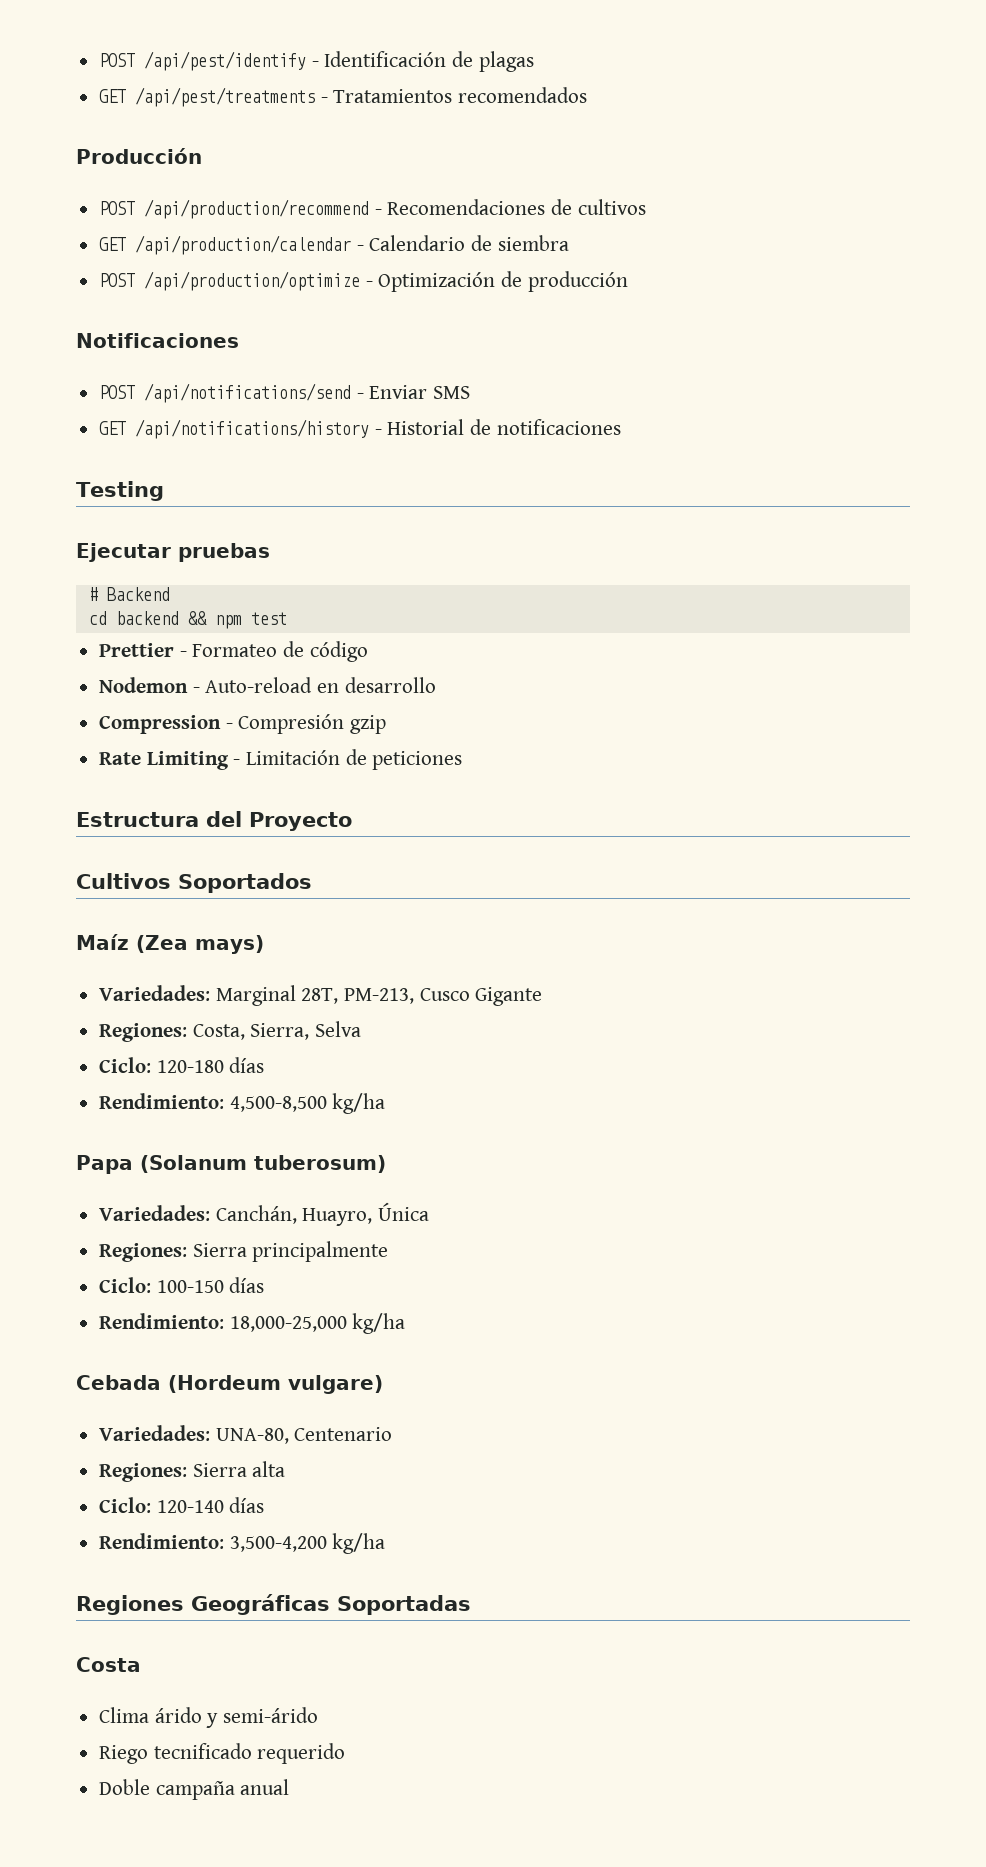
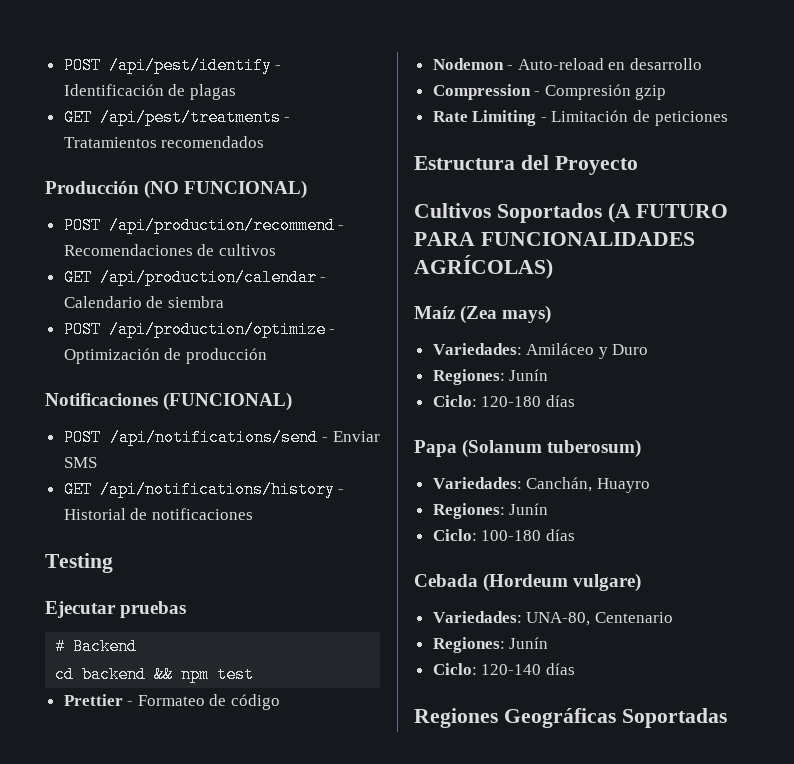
- Producción
+ Producción (NO FUNCIONAL)
- Notificaciones
+ Notificaciones (FUNCIONAL)
- Cultivos Soportados
+ Cultivos Soportados (A FUTURO PARA FUNCIONALIDADES AGRÍCOLAS)
- Variedades: Marginal 28T, PM-213, Cusco Gigante
- Regiones: Costa, Sierra, Selva
+ Variedades: Amiláceo y Duro
+ Regiones: Junín
- Rendimiento: 4,500-8,500 kg/ha
- Variedades: Canchán, Huayro, Única
- Regiones: Sierra principalmente
- Ciclo: 100-150 días
- Rendimiento: 18,000-25,000 kg/ha
+ Variedades: Canchán, Huayro
+ Regiones: Junín
+ Ciclo: 100-180 días
  Variedades: UNA-80, Centenario
- Regiones: Sierra alta
+ Regiones: Junín
- Rendimiento: 3,500-4,200 kg/ha
- Costa
- Clima árido y semi-árido
- Riego tecnificado requerido
- Doble campaña anual

